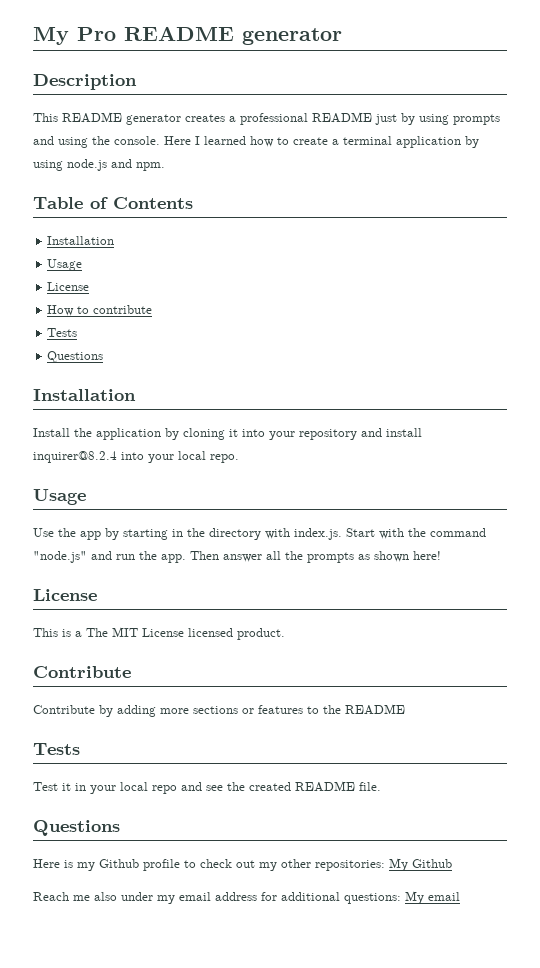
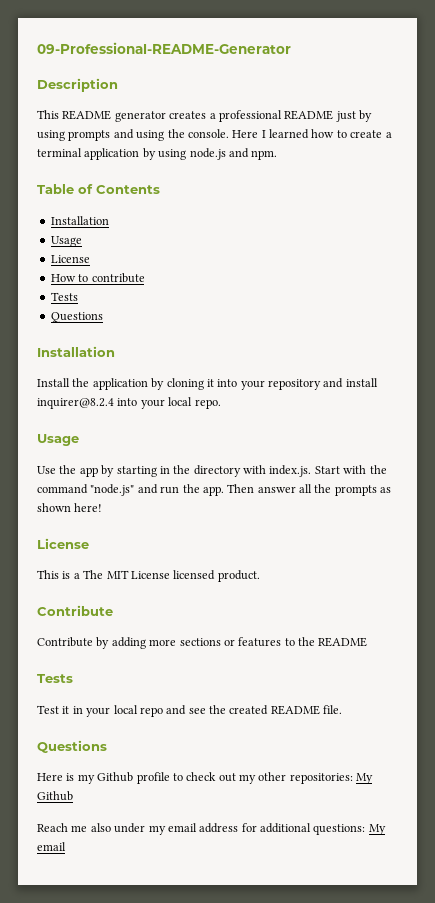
- My Pro README generator
+ 09-Professional-README-Generator

